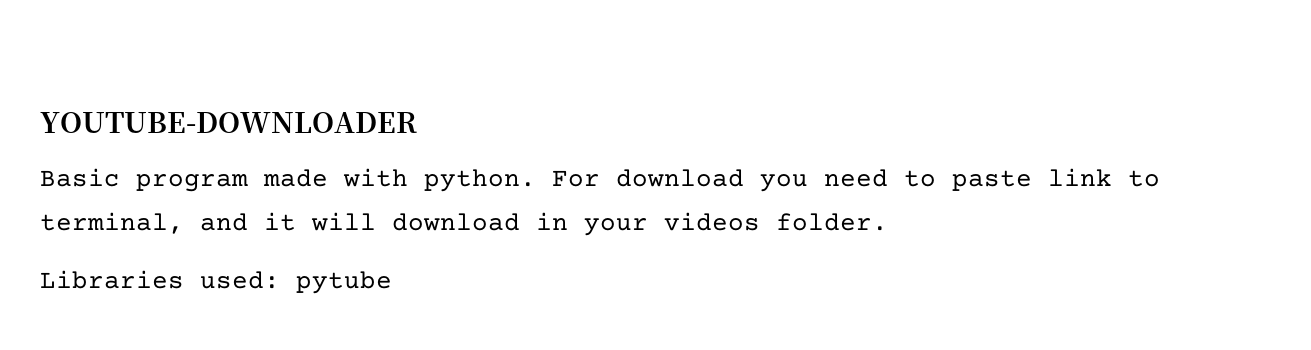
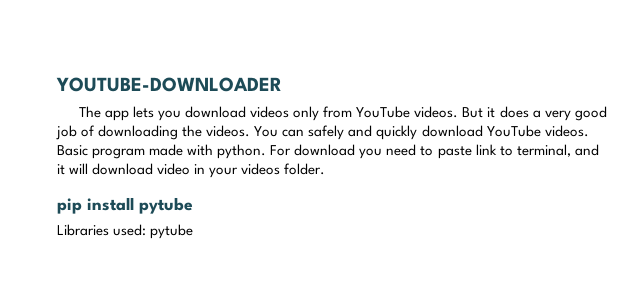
+ The app lets you download videos only from YouTube videos. But it does a very good job of downloading the videos. You can safely and quickly download YouTube videos.
- For download you need to paste link to terminal, and it will download in your videos folder.
+ For download you need to paste link to terminal, and it will download video in your videos folder.
+ pip install pytube

